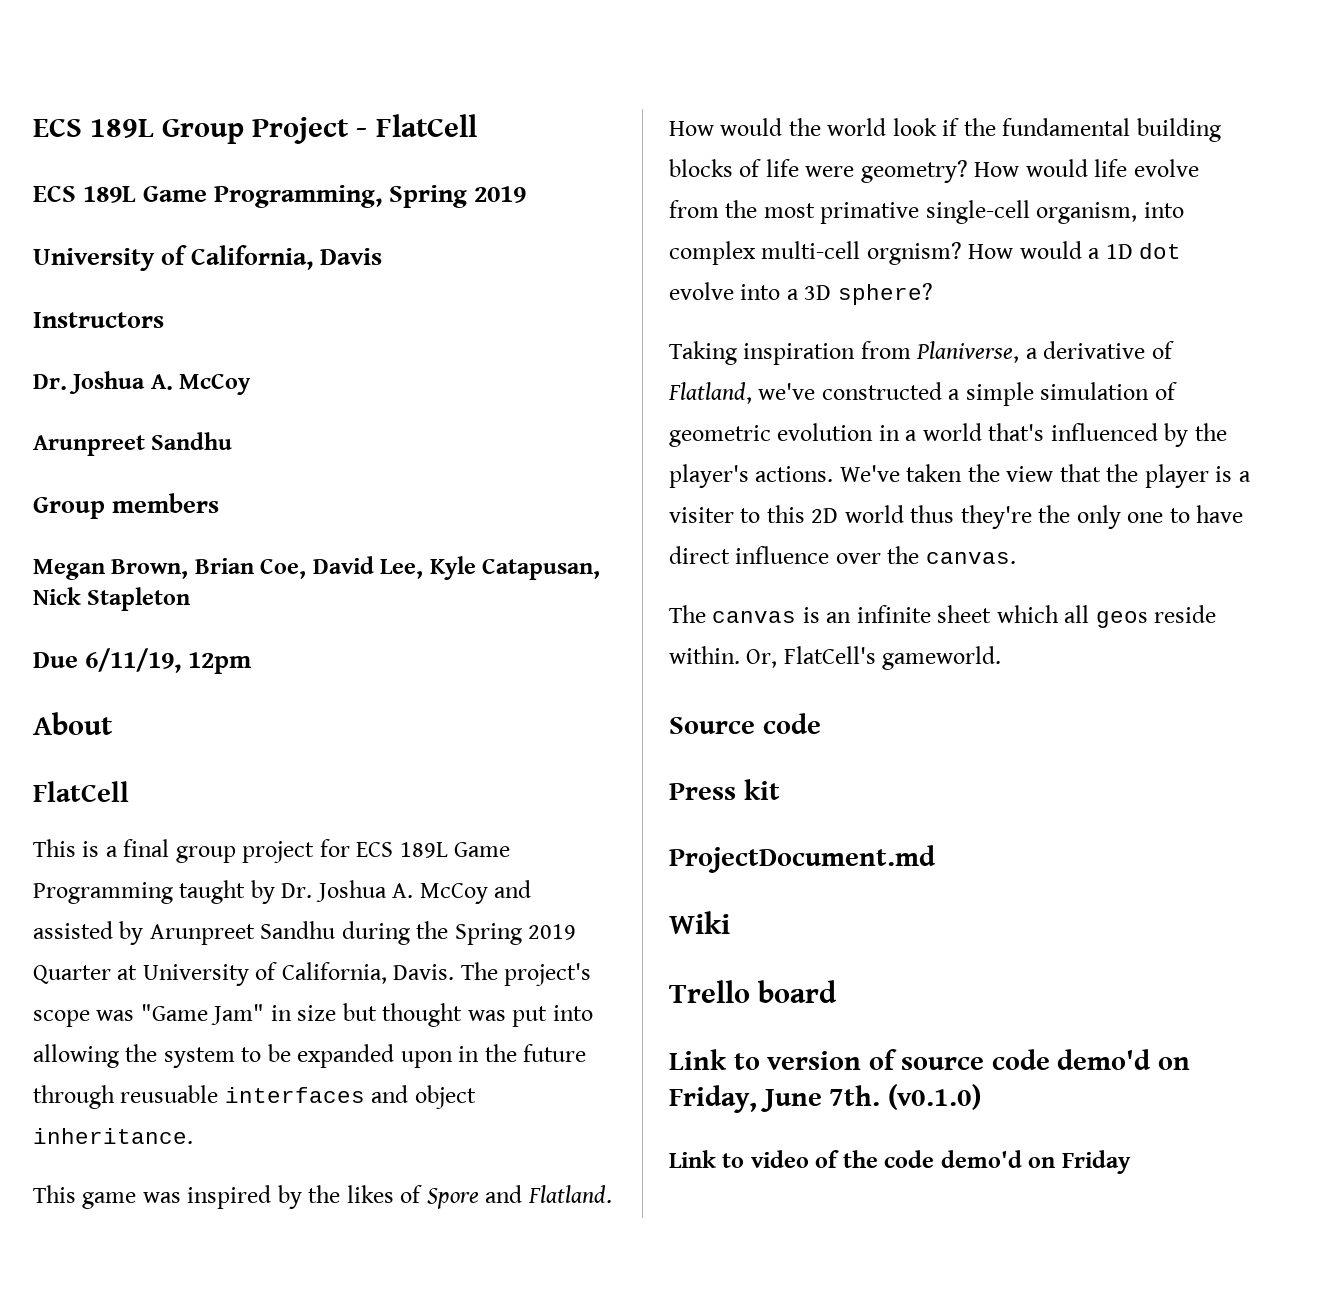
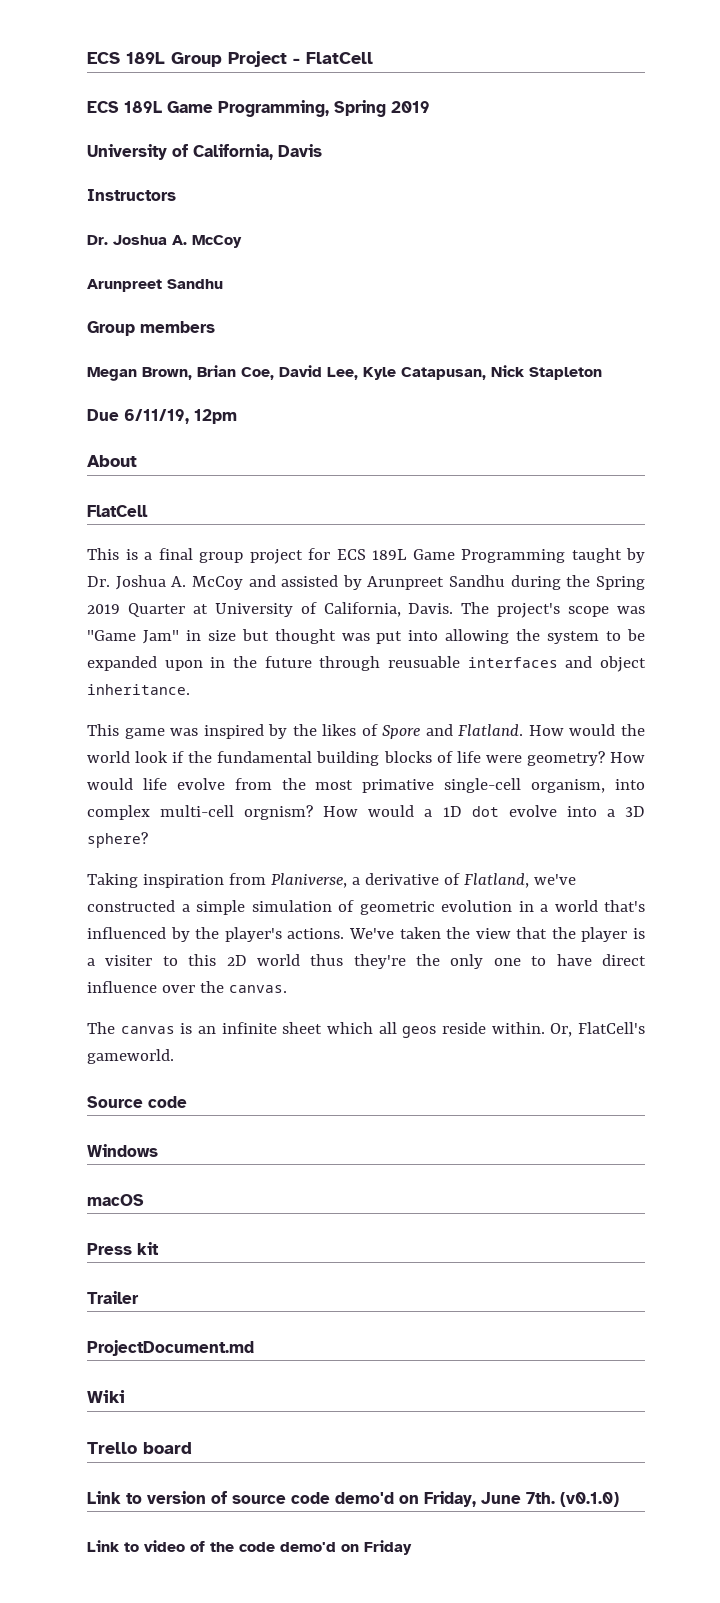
+ Windows
+ macOS
+ Trailer

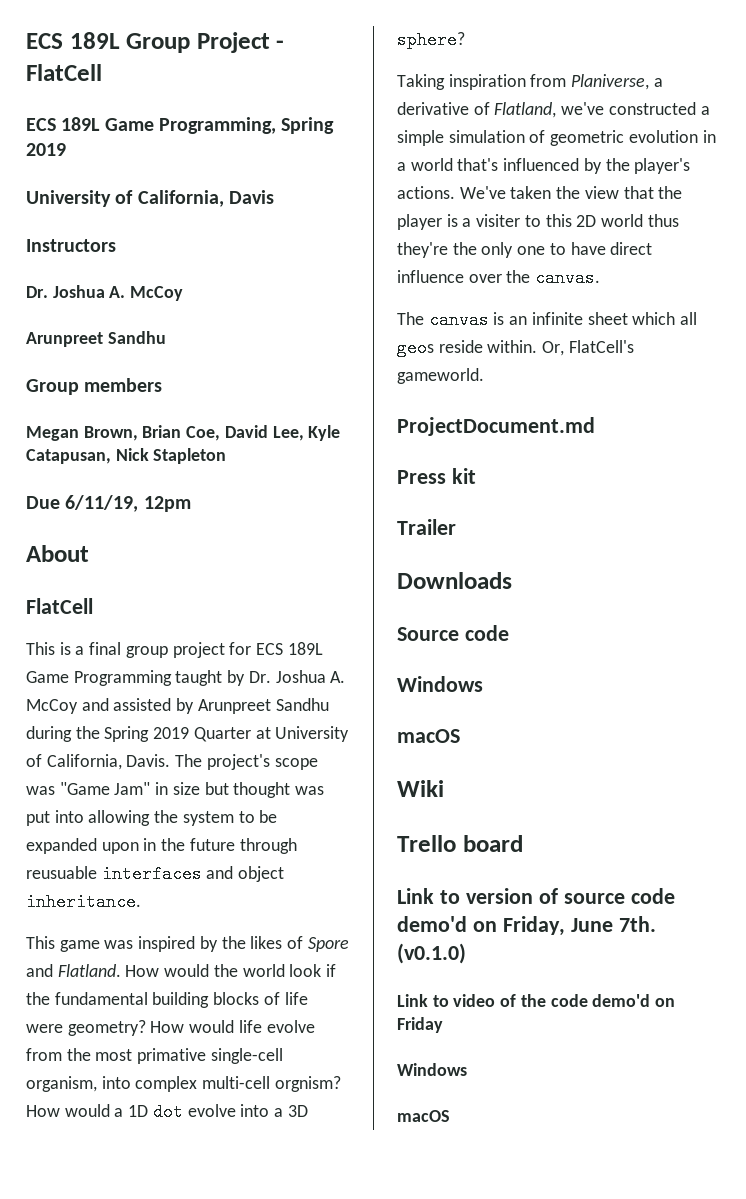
+ ProjectDocument.md
+ Press kit
+ Trailer
+ Downloads
- Press kit
- Trailer
- ProjectDocument.md
  Link to video of the code demo'd on Friday
+ Windows
+ macOS

